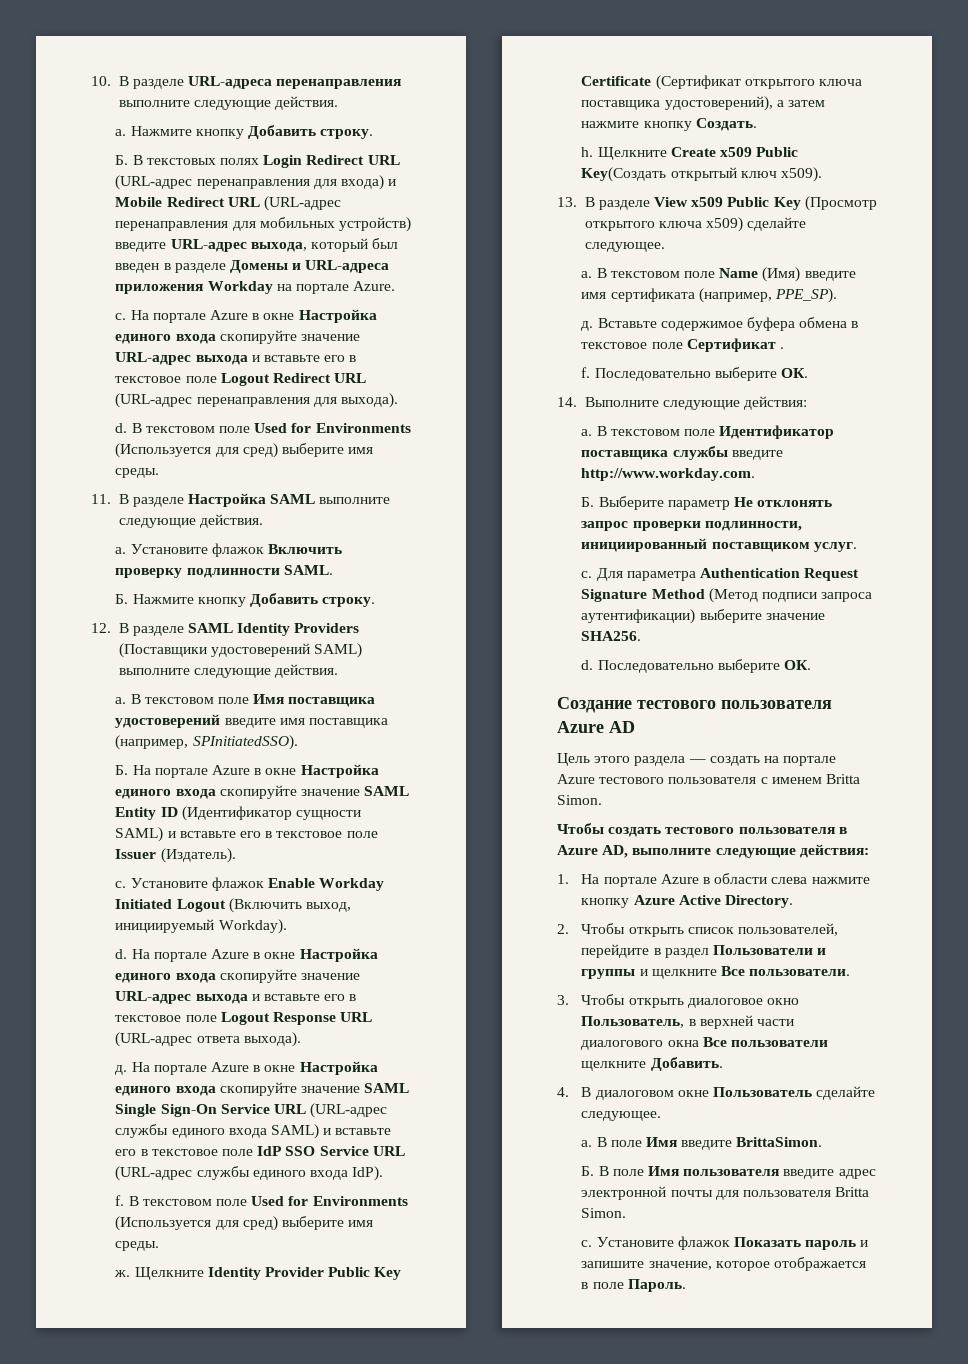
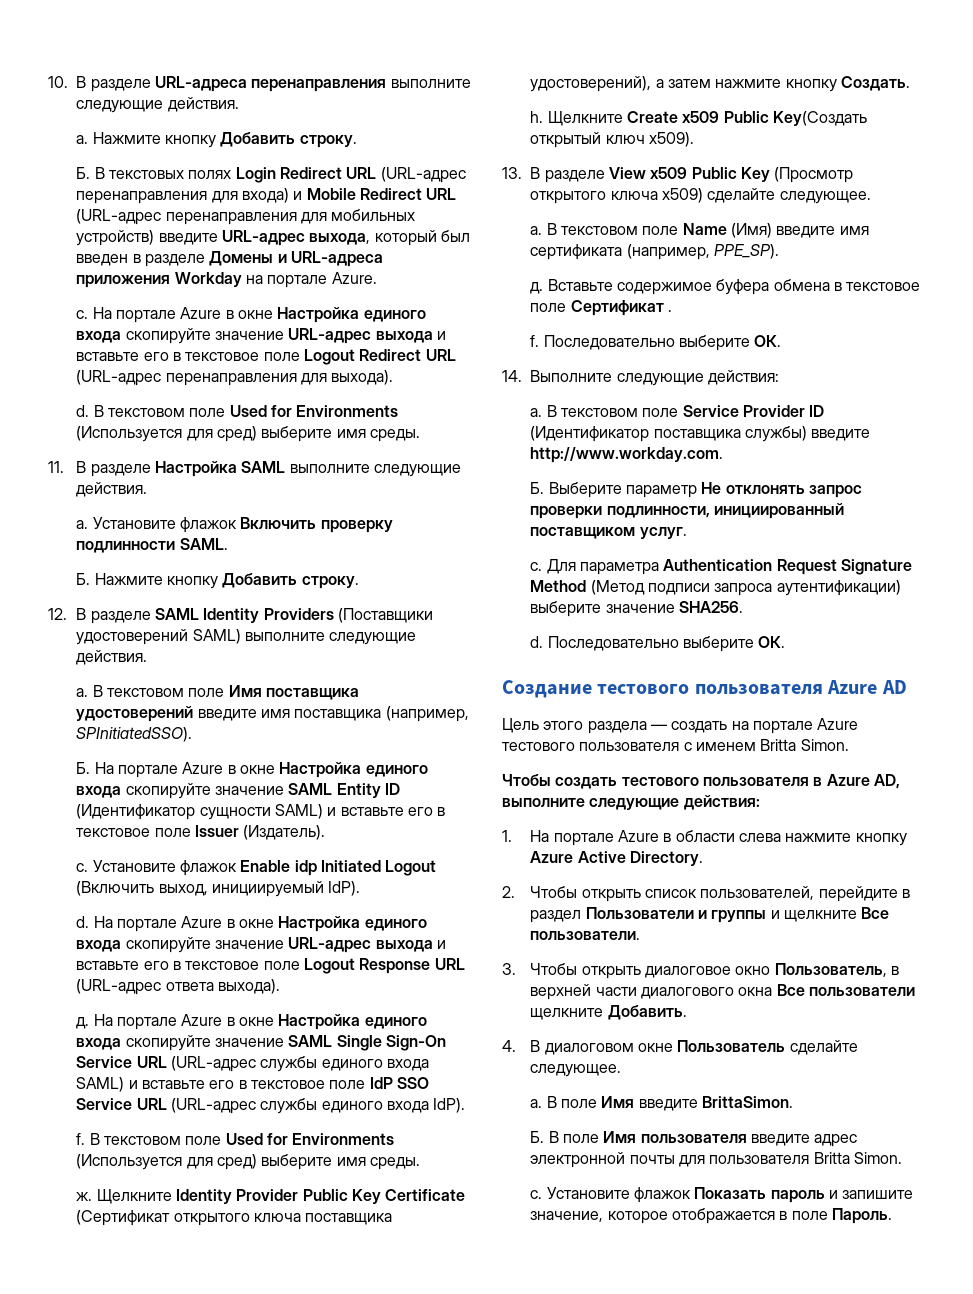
- Установите флажок Enable Workday Initiated Logout (Включить выход, инициируемый Workday).
+ Установите флажок Enable idp Initiated Logout (Включить выход, инициируемый IdP).
- В текстовом поле Идентификатор поставщика службы введите http://www.workday.com.
+ В текстовом поле Service Provider ID (Идентификатор поставщика службы) введите http://www.workday.com.

